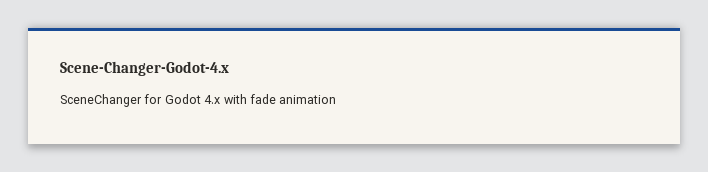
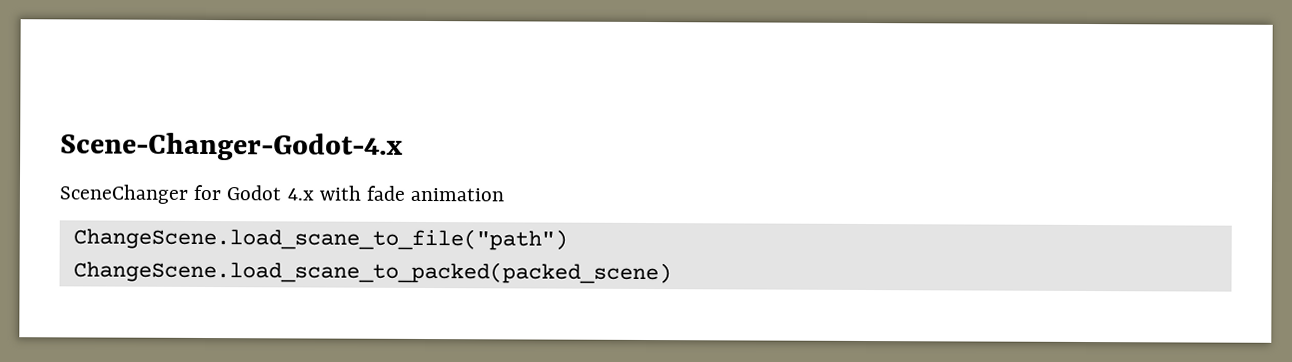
+ ChangeScene.load_scane_to_file("path")
+ ChangeScene.load_scane_to_packed(packed_scene)

